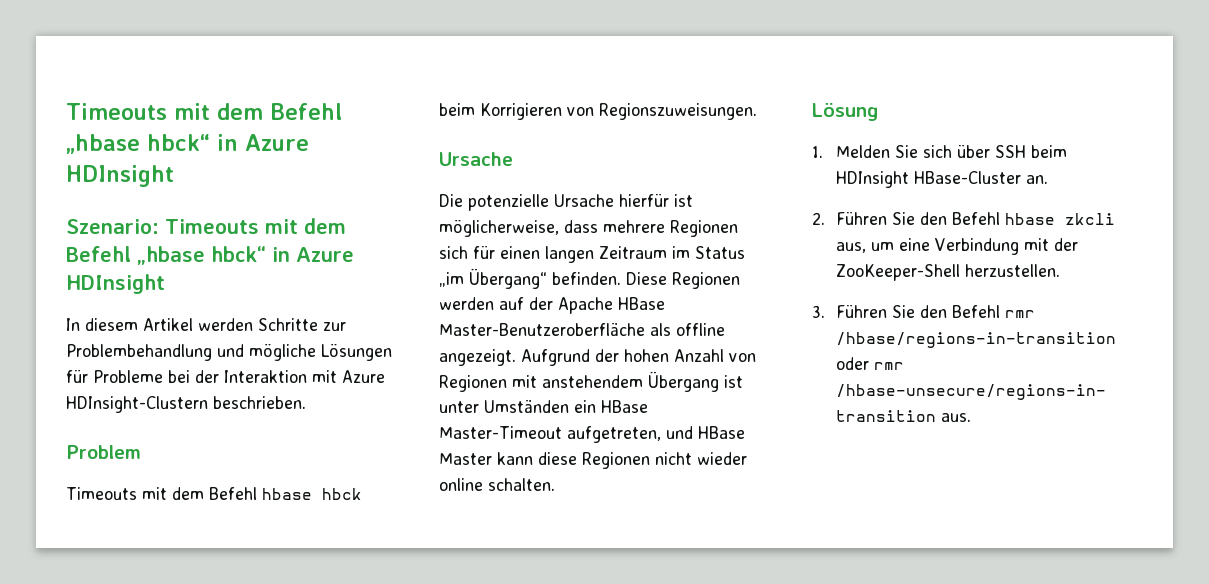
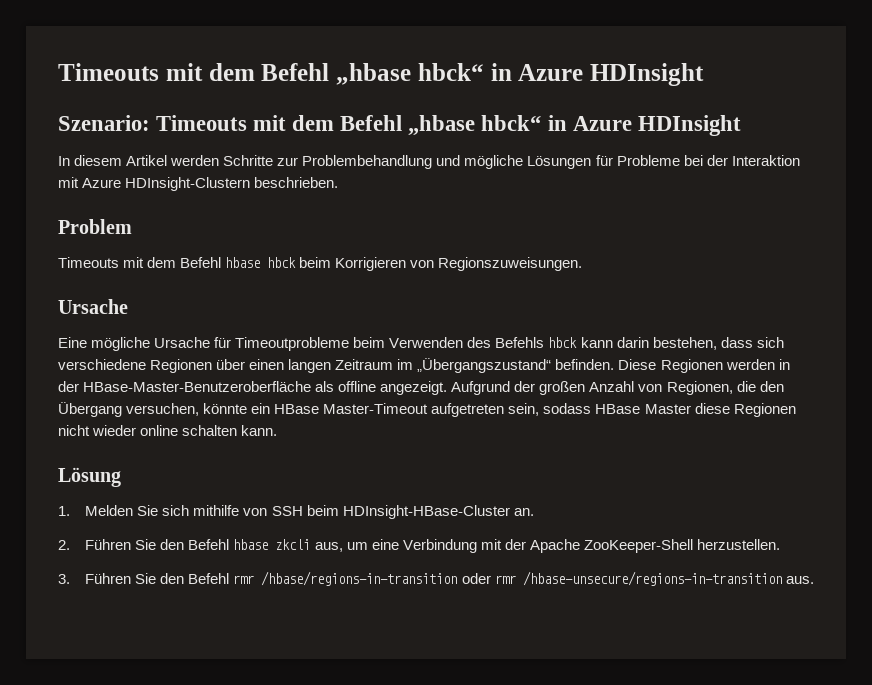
- Die potenzielle Ursache hierfür ist möglicherweise, dass mehrere Regionen sich für einen langen Zeitraum im Status „im Übergang“ befinden.
+ Eine mögliche Ursache für Timeoutprobleme beim Verwenden des Befehls hbck kann darin bestehen, dass sich verschiedene Regionen über einen langen Zeitraum im „Übergangszustand“ befinden.
- Diese Regionen werden auf der Apache HBase Master-Benutzeroberfläche als offline angezeigt.
+ Diese Regionen werden in der HBase-Master-Benutzeroberfläche als offline angezeigt.
- Aufgrund der hohen Anzahl von Regionen mit anstehendem Übergang ist unter Umständen ein HBase Master-Timeout aufgetreten, und HBase Master kann diese Regionen nicht wieder online schalten.
+ Aufgrund der großen Anzahl von Regionen, die den Übergang versuchen, könnte ein HBase Master-Timeout aufgetreten sein, sodass HBase Master diese Regionen nicht wieder online schalten kann.
- 1. Melden Sie sich über SSH beim HDInsight HBase-Cluster an.
+ 1. Melden Sie sich mithilfe von SSH beim HDInsight-HBase-Cluster an.
- 2. Führen Sie den Befehl hbase zkcli aus, um eine Verbindung mit der ZooKeeper-Shell herzustellen.
+ 2. Führen Sie den Befehl hbase zkcli aus, um eine Verbindung mit der Apache ZooKeeper-Shell herzustellen.

